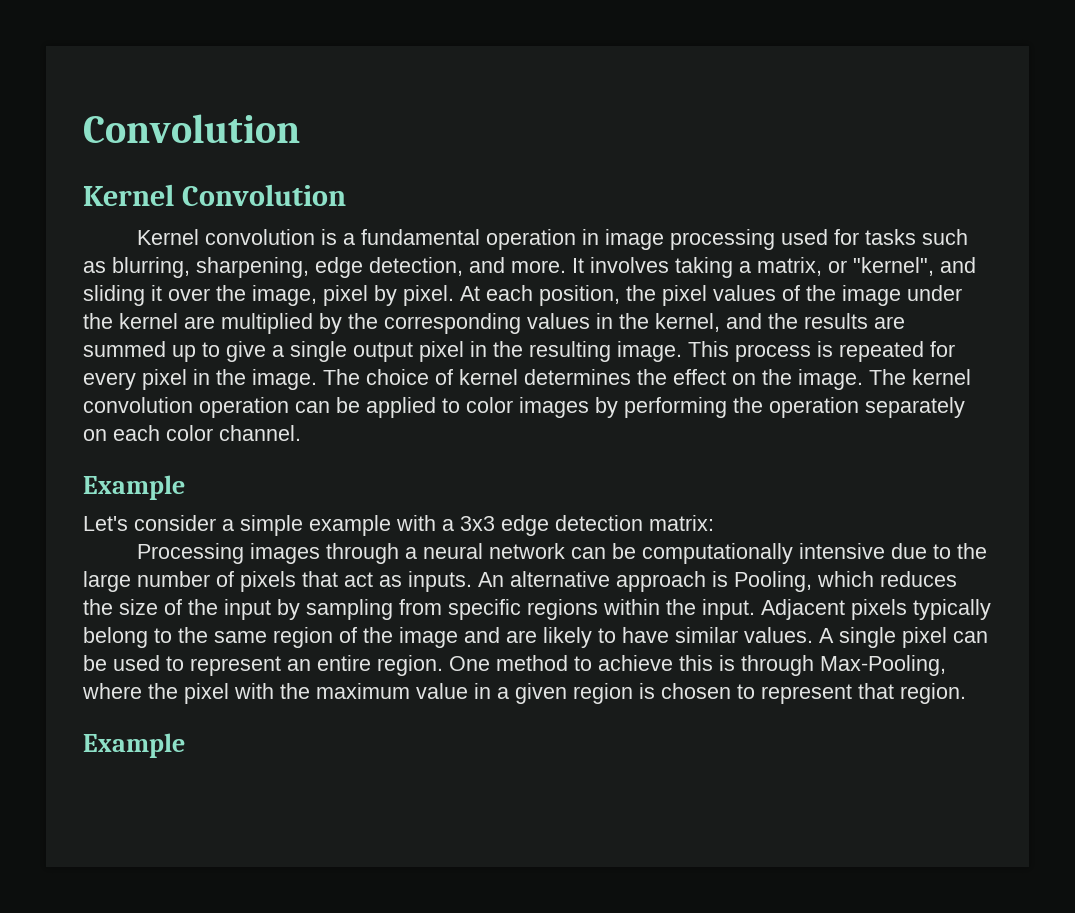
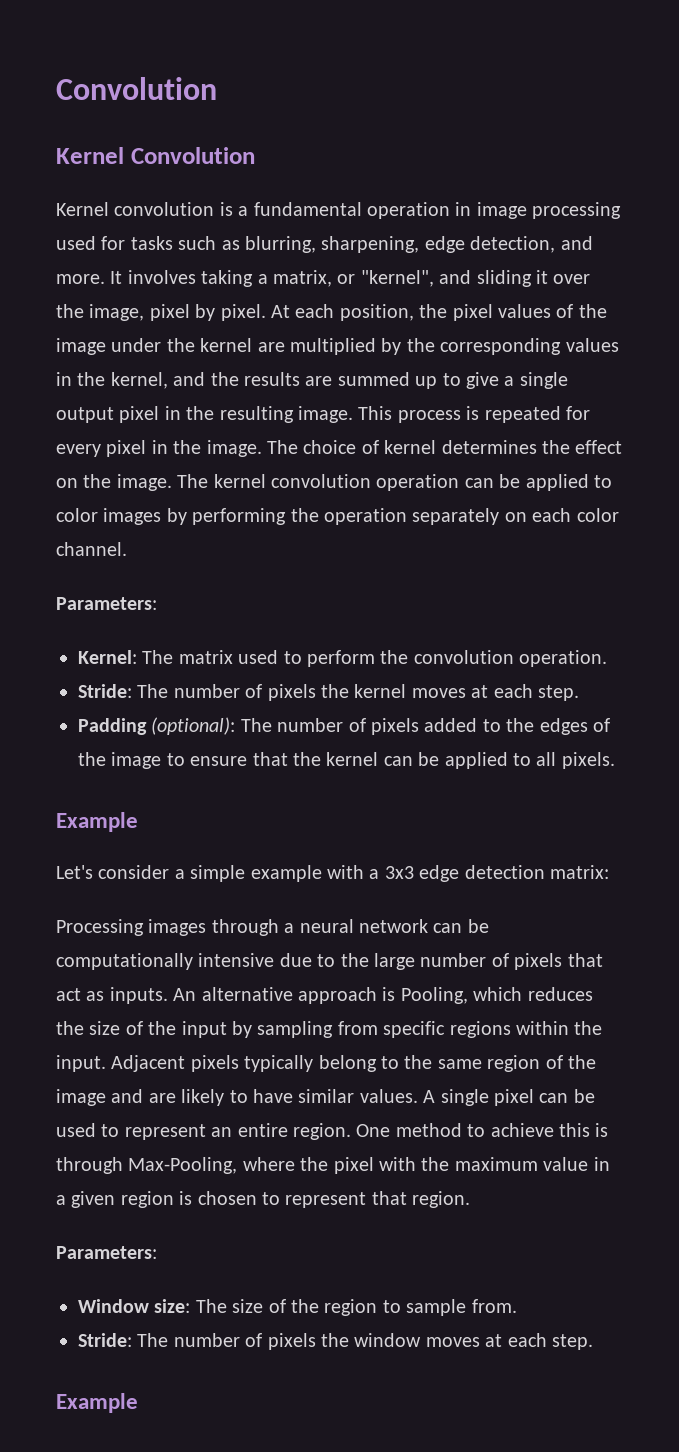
  The kernel convolution operation can be applied to color images by performing the operation separately on each color channel.
+ Parameters:
+ Kernel: The matrix used to perform the convolution operation.
+ Stride: The number of pixels the kernel moves at each step.
+ Padding (optional): The number of pixels added to the edges of the image to ensure that the kernel can be applied to all pixels.
  One method to achieve this is through Max-Pooling, where the pixel with the maximum value in a given region is chosen to represent that region.
+ Parameters:
+ Window size: The size of the region to sample from.
+ Stride: The number of pixels the window moves at each step.

